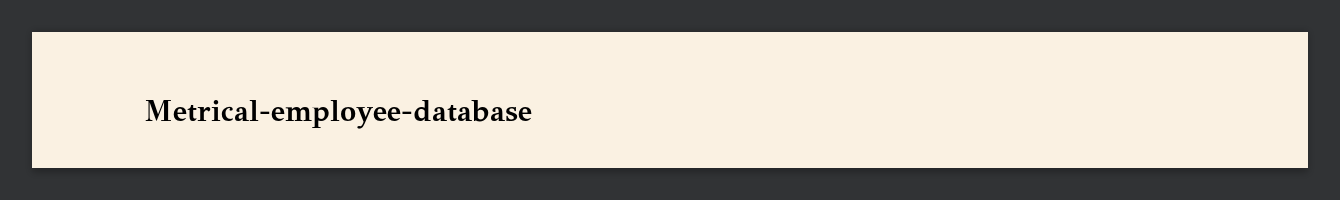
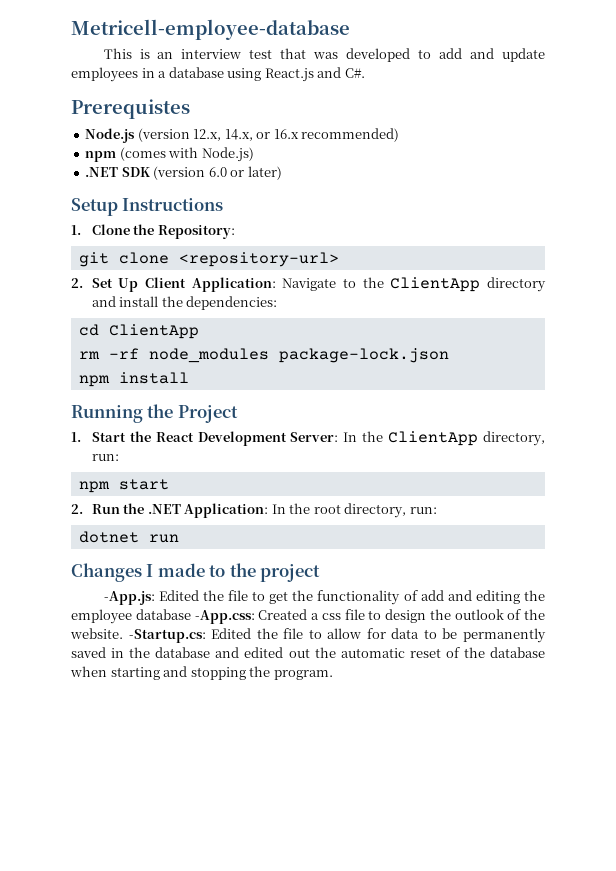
- Metrical-employee-database
+ Metricell-employee-database
+ This is an interview test that was developed to add and update employees in a database using React.js and C#.
+ Prerequistes
+ Node.js (version 12.x, 14.x, or 16.x recommended)
+ npm (comes with Node.js)
+ .NET SDK (version 6.0 or later)
+ Setup Instructions
+ 1. Clone the Repository:
+ git clone <repository-url>
+ 2. Set Up Client Application: Navigate to the ClientApp directory and install the dependencies:
+ cd ClientApp
+ rm -rf node_modules package-lock.json
+ npm install
+ Running the Project
+ 1. Start the React Development Server: In the ClientApp directory, run:
+ npm start
+ 2. Run the .NET Application: In the root directory, run:
+ dotnet run
+ Changes I made to the project
+ -App.js: Edited the file to get the functionality of add and editing the employee database -App.css: Created a css file to design the outlook of the website. -Startup.cs: Edited the file to allow for data to be permanently saved in the database and edited out the automatic reset of the database when starting and stopping the program.

